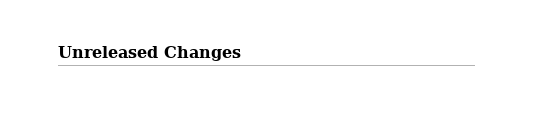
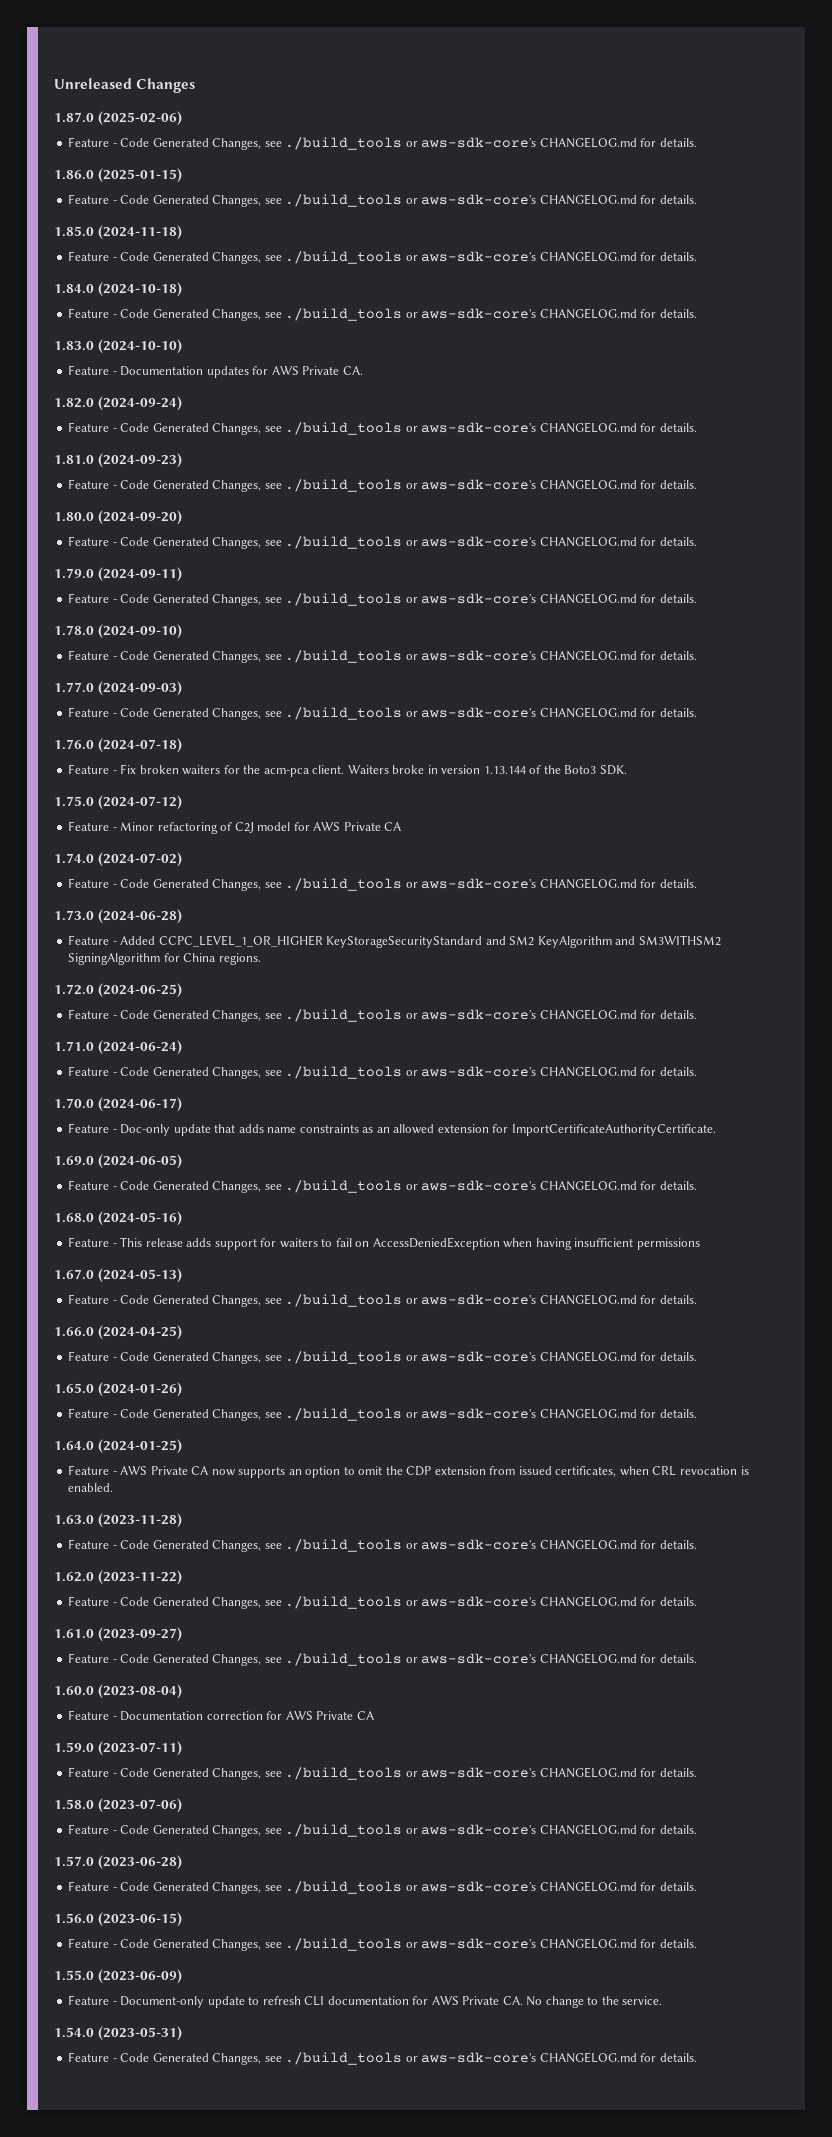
+ 1.87.0 (2025-02-06)
+ Feature - Code Generated Changes, see ./build_tools or aws-sdk-core's CHANGELOG.md for details.
+ 1.86.0 (2025-01-15)
+ Feature - Code Generated Changes, see ./build_tools or aws-sdk-core's CHANGELOG.md for details.
+ 1.85.0 (2024-11-18)
+ Feature - Code Generated Changes, see ./build_tools or aws-sdk-core's CHANGELOG.md for details.
+ 1.84.0 (2024-10-18)
+ Feature - Code Generated Changes, see ./build_tools or aws-sdk-core's CHANGELOG.md for details.
+ 1.83.0 (2024-10-10)
+ Feature - Documentation updates for AWS Private CA.
+ 1.82.0 (2024-09-24)
+ Feature - Code Generated Changes, see ./build_tools or aws-sdk-core's CHANGELOG.md for details.
+ 1.81.0 (2024-09-23)
+ Feature - Code Generated Changes, see ./build_tools or aws-sdk-core's CHANGELOG.md for details.
+ 1.80.0 (2024-09-20)
+ Feature - Code Generated Changes, see ./build_tools or aws-sdk-core's CHANGELOG.md for details.
+ 1.79.0 (2024-09-11)
+ Feature - Code Generated Changes, see ./build_tools or aws-sdk-core's CHANGELOG.md for details.
+ 1.78.0 (2024-09-10)
+ Feature - Code Generated Changes, see ./build_tools or aws-sdk-core's CHANGELOG.md for details.
+ 1.77.0 (2024-09-03)
+ Feature - Code Generated Changes, see ./build_tools or aws-sdk-core's CHANGELOG.md for details.
+ 1.76.0 (2024-07-18)
+ Feature - Fix broken waiters for the acm-pca client. Waiters broke in version 1.13.144 of the Boto3 SDK.
+ 1.75.0 (2024-07-12)
+ Feature - Minor refactoring of C2J model for AWS Private CA
+ 1.74.0 (2024-07-02)
+ Feature - Code Generated Changes, see ./build_tools or aws-sdk-core's CHANGELOG.md for details.
+ 1.73.0 (2024-06-28)
+ Feature - Added CCPC_LEVEL_1_OR_HIGHER KeyStorageSecurityStandard and SM2 KeyAlgorithm and SM3WITHSM2 SigningAlgorithm for China regions.
+ 1.72.0 (2024-06-25)
+ Feature - Code Generated Changes, see ./build_tools or aws-sdk-core's CHANGELOG.md for details.
+ 1.71.0 (2024-06-24)
+ Feature - Code Generated Changes, see ./build_tools or aws-sdk-core's CHANGELOG.md for details.
+ 1.70.0 (2024-06-17)
+ Feature - Doc-only update that adds name constraints as an allowed extension for ImportCertificateAuthorityCertificate.
+ 1.69.0 (2024-06-05)
+ Feature - Code Generated Changes, see ./build_tools or aws-sdk-core's CHANGELOG.md for details.
+ 1.68.0 (2024-05-16)
+ Feature - This release adds support for waiters to fail on AccessDeniedException when having insufficient permissions
+ 1.67.0 (2024-05-13)
+ Feature - Code Generated Changes, see ./build_tools or aws-sdk-core's CHANGELOG.md for details.
+ 1.66.0 (2024-04-25)
+ Feature - Code Generated Changes, see ./build_tools or aws-sdk-core's CHANGELOG.md for details.
+ 1.65.0 (2024-01-26)
+ Feature - Code Generated Changes, see ./build_tools or aws-sdk-core's CHANGELOG.md for details.
+ 1.64.0 (2024-01-25)
+ Feature - AWS Private CA now supports an option to omit the CDP extension from issued certificates, when CRL revocation is enabled.
+ 1.63.0 (2023-11-28)
+ Feature - Code Generated Changes, see ./build_tools or aws-sdk-core's CHANGELOG.md for details.
+ 1.62.0 (2023-11-22)
+ Feature - Code Generated Changes, see ./build_tools or aws-sdk-core's CHANGELOG.md for details.
+ 1.61.0 (2023-09-27)
+ Feature - Code Generated Changes, see ./build_tools or aws-sdk-core's CHANGELOG.md for details.
+ 1.60.0 (2023-08-04)
+ Feature - Documentation correction for AWS Private CA
+ 1.59.0 (2023-07-11)
+ Feature - Code Generated Changes, see ./build_tools or aws-sdk-core's CHANGELOG.md for details.
+ 1.58.0 (2023-07-06)
+ Feature - Code Generated Changes, see ./build_tools or aws-sdk-core's CHANGELOG.md for details.
+ 1.57.0 (2023-06-28)
+ Feature - Code Generated Changes, see ./build_tools or aws-sdk-core's CHANGELOG.md for details.
+ 1.56.0 (2023-06-15)
+ Feature - Code Generated Changes, see ./build_tools or aws-sdk-core's CHANGELOG.md for details.
+ 1.55.0 (2023-06-09)
+ Feature - Document-only update to refresh CLI documentation for AWS Private CA. No change to the service.
+ 1.54.0 (2023-05-31)
+ Feature - Code Generated Changes, see ./build_tools or aws-sdk-core's CHANGELOG.md for details.

